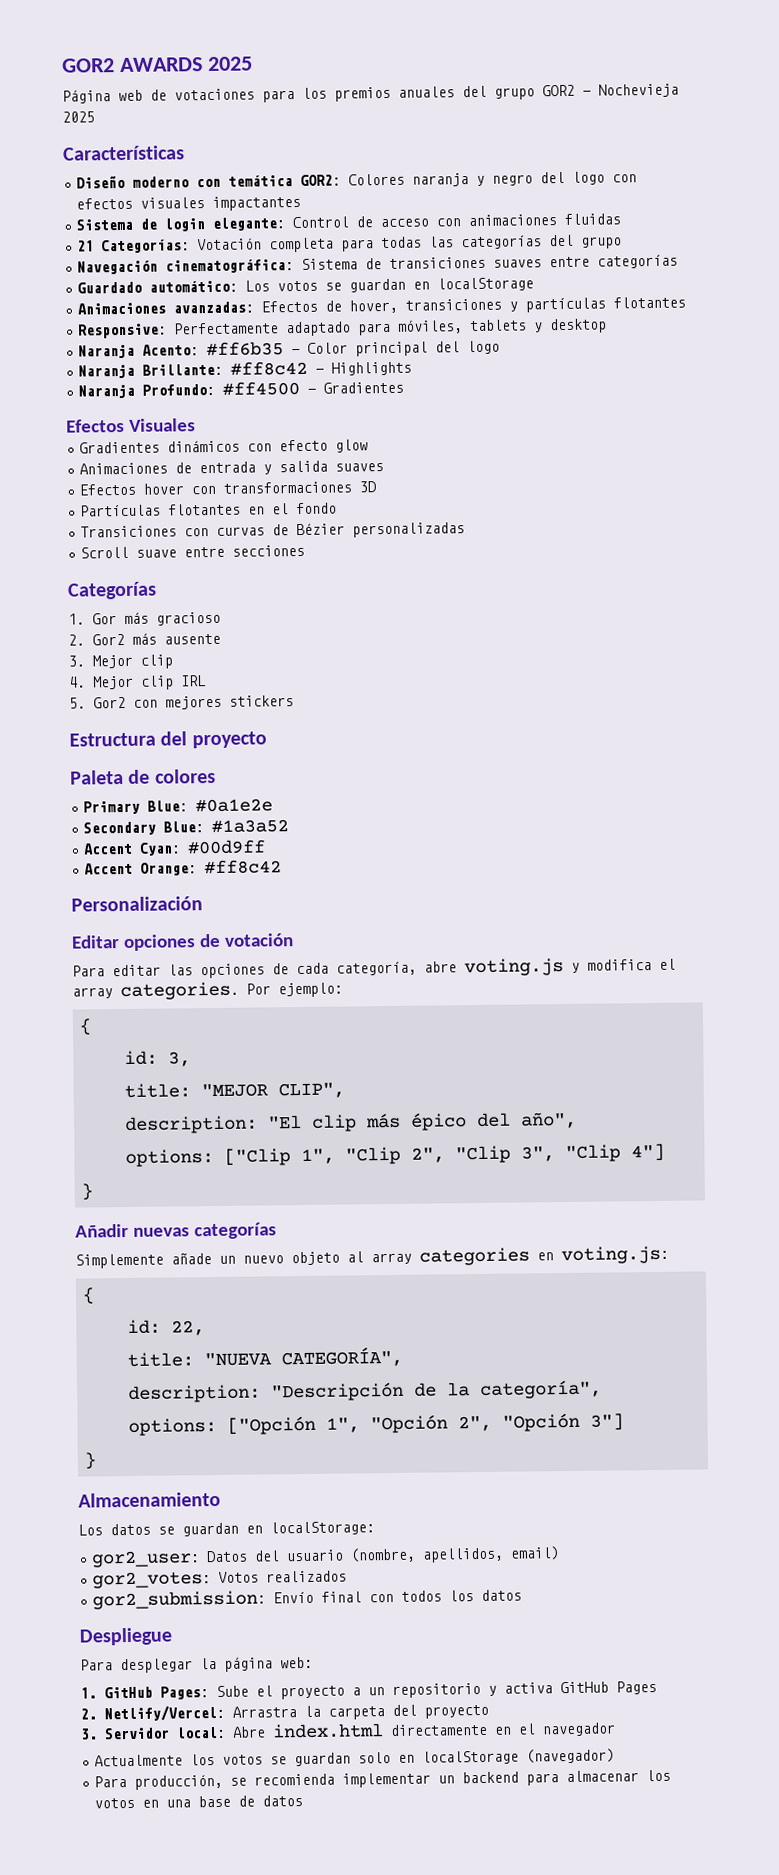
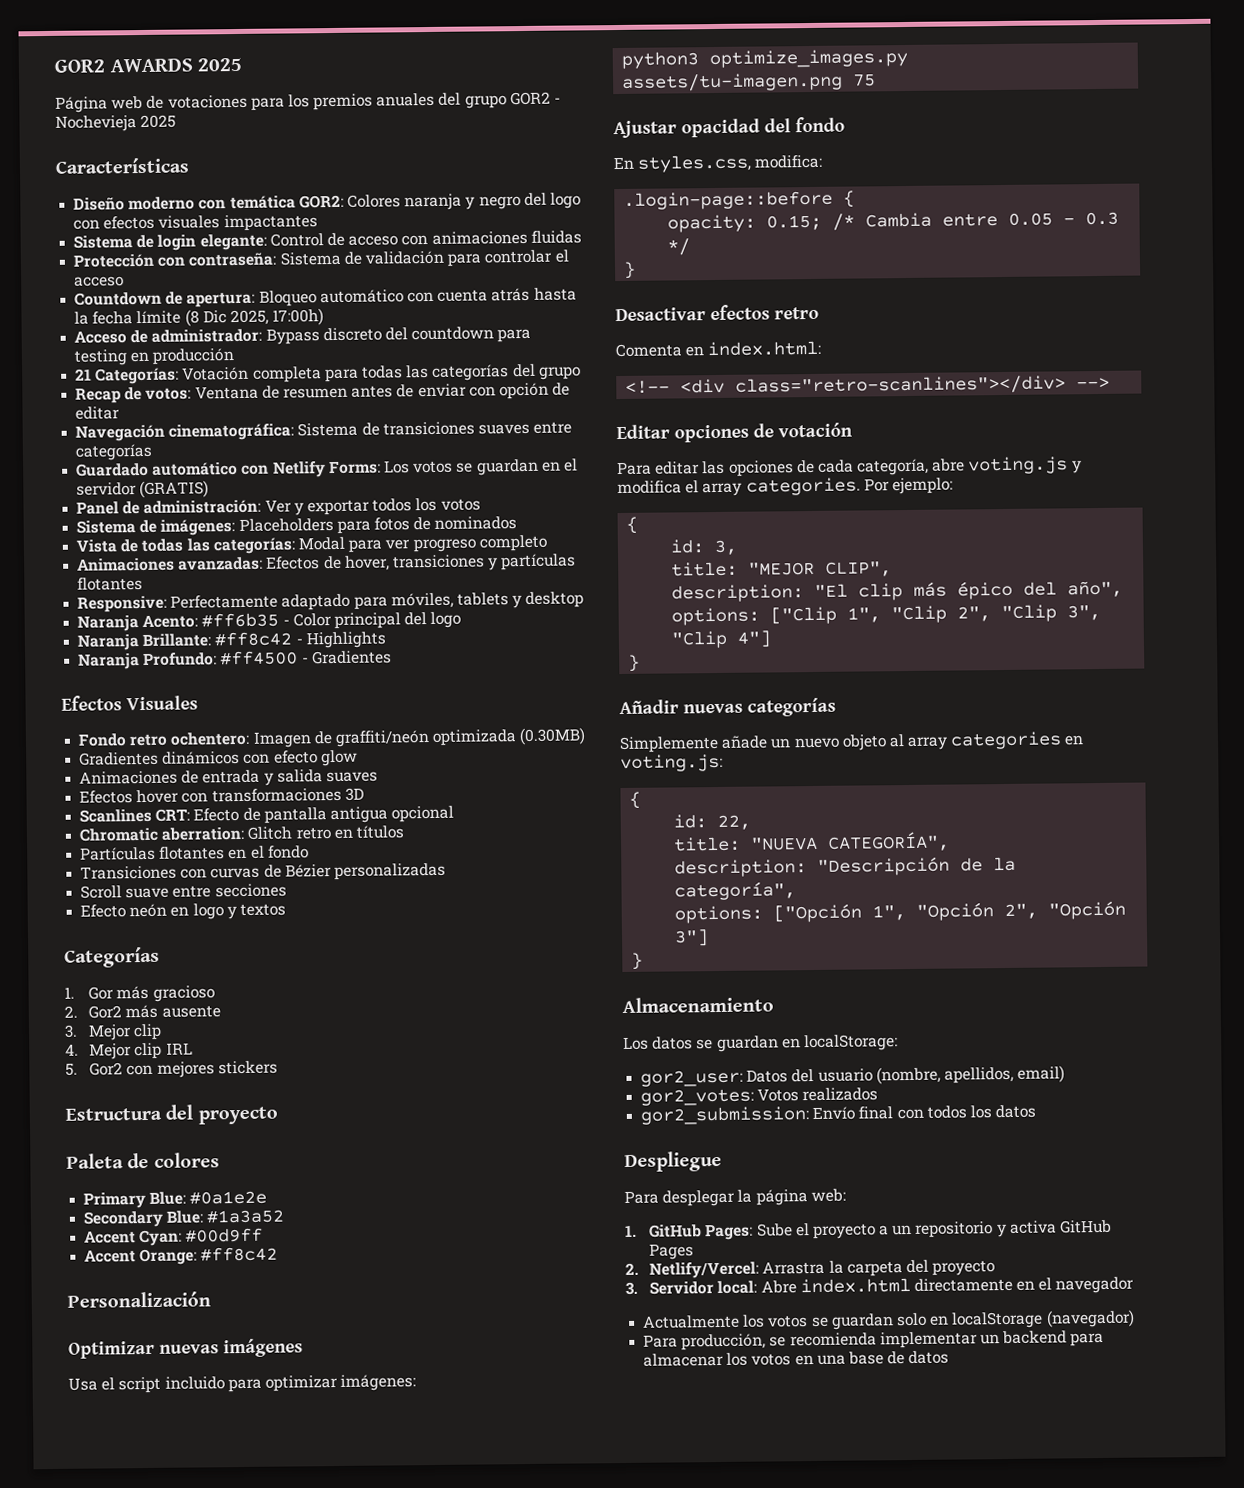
+ Protección con contraseña: Sistema de validación para controlar el acceso
+ Countdown de apertura: Bloqueo automático con cuenta atrás hasta la fecha límite (8 Dic 2025, 17:00h)
+ Acceso de administrador: Bypass discreto del countdown para testing en producción
+ Recap de votos: Ventana de resumen antes de enviar con opción de editar
- Guardado automático: Los votos se guardan en localStorage
+ Guardado automático con Netlify Forms: Los votos se guardan en el servidor (GRATIS)
+ Panel de administración: Ver y exportar todos los votos
+ Sistema de imágenes: Placeholders para fotos de nominados
+ Vista de todas las categorías: Modal para ver progreso completo
+ Fondo retro ochentero: Imagen de graffiti/neón optimizada (0.30MB)
+ Scanlines CRT: Efecto de pantalla antigua opcional
+ Chromatic aberration: Glitch retro en títulos
+ Efecto neón en logo y textos
+ Optimizar nuevas imágenes
+ Usa el script incluido para optimizar imágenes:
+ python3 optimize_images.py assets/tu-imagen.png 75
+ Ajustar opacidad del fondo
+ En styles.css, modifica:
+ .login-page::before {
+ opacity: 0.15; /* Cambia entre 0.05 - 0.3 */
+ }
+ Desactivar efectos retro
+ Comenta en index.html:
+ <!-- <div class="retro-scanlines"></div> -->

